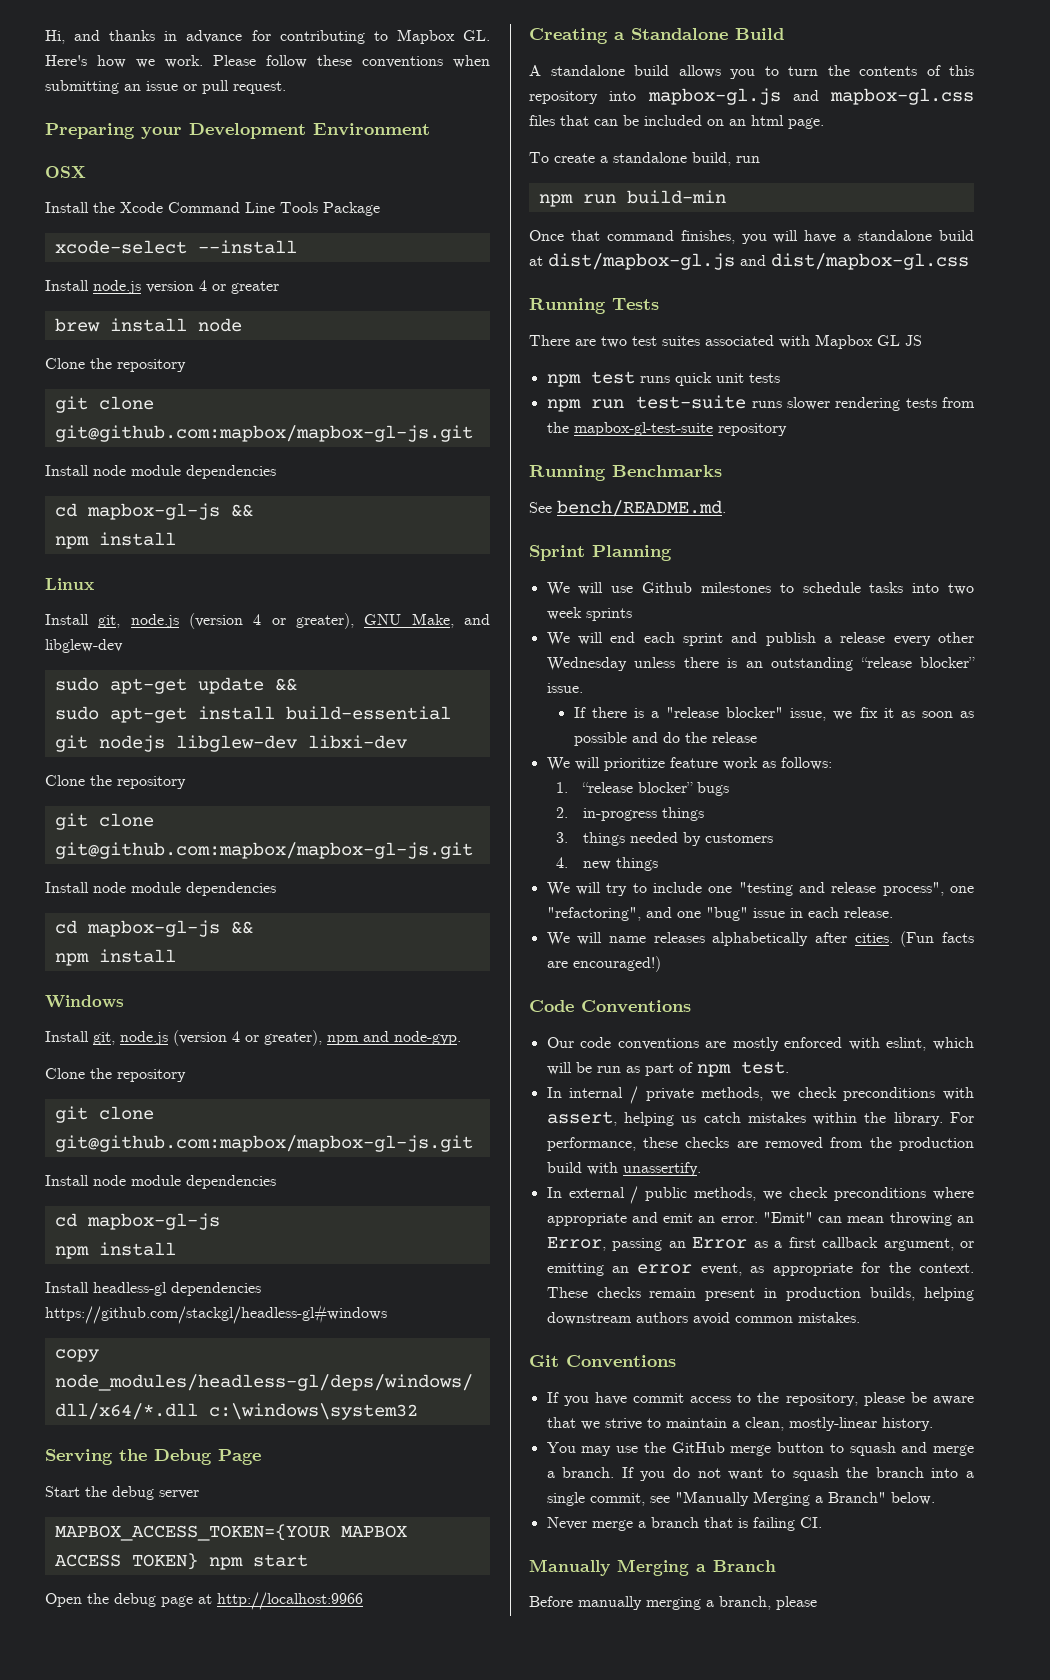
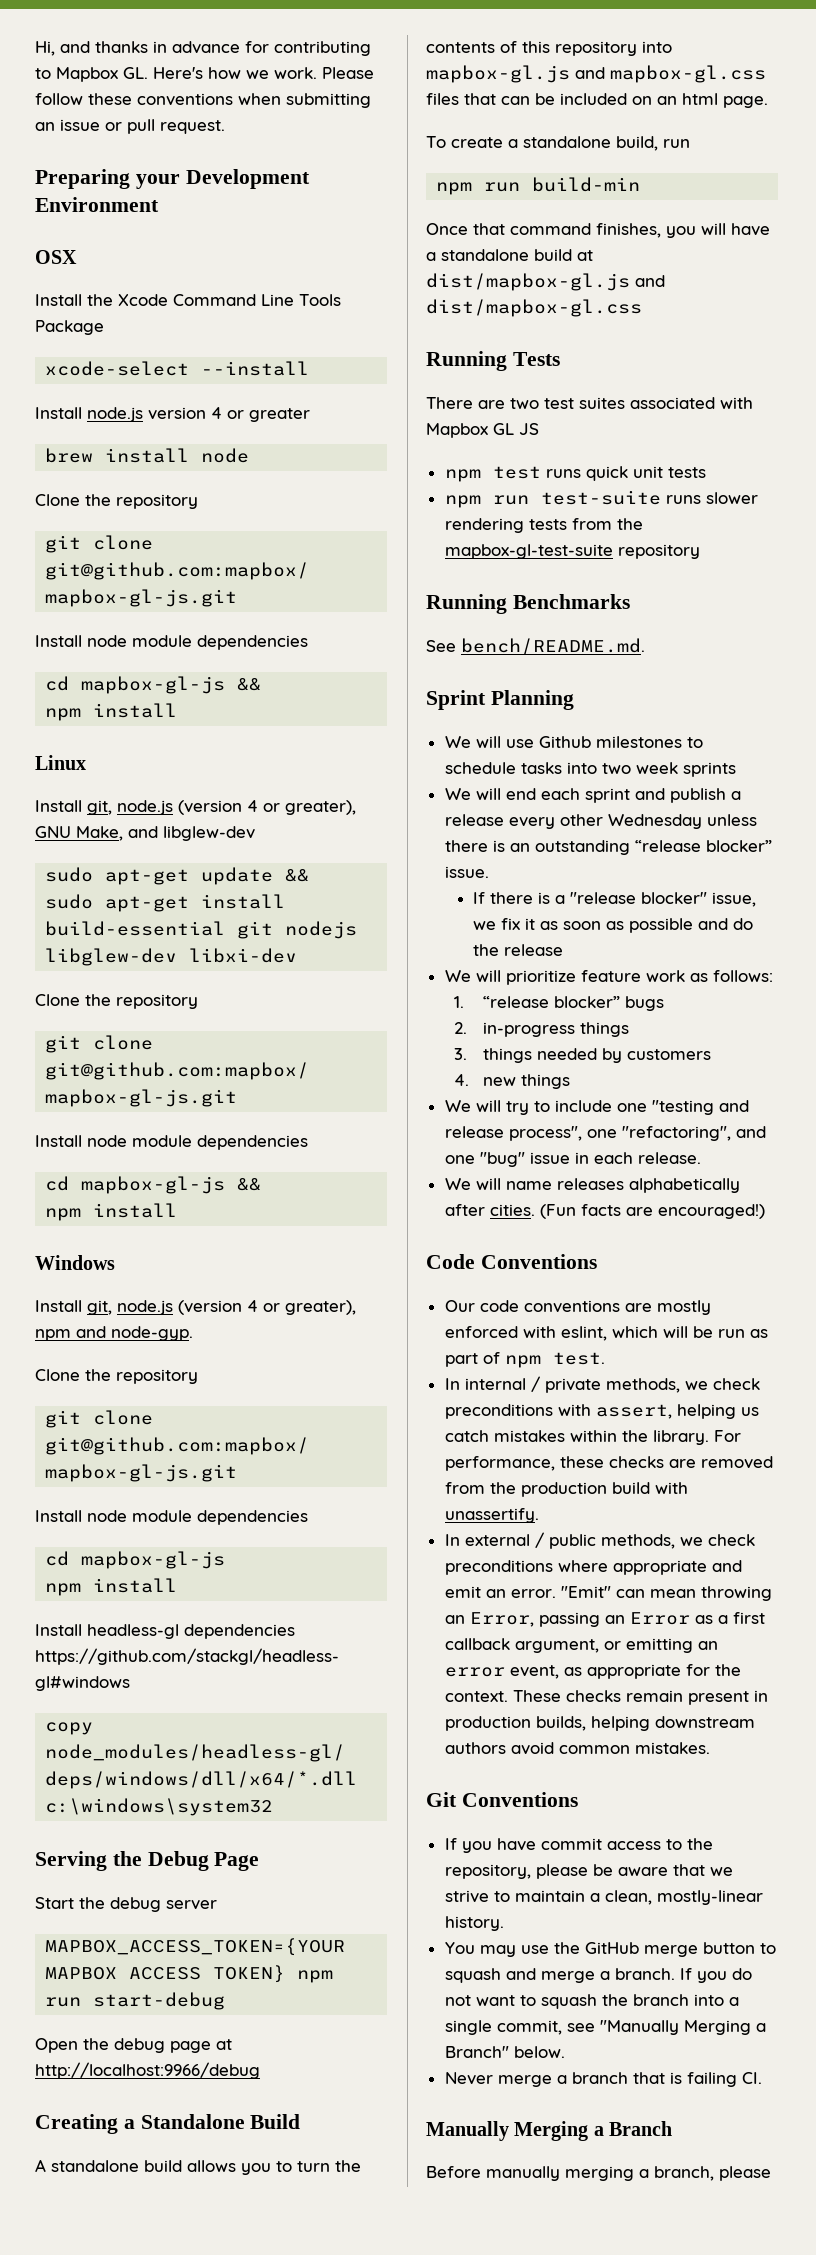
- MAPBOX_ACCESS_TOKEN={YOUR MAPBOX ACCESS TOKEN} npm start
+ MAPBOX_ACCESS_TOKEN={YOUR MAPBOX ACCESS TOKEN} npm run start-debug
- Open the debug page at http://localhost:9966
+ Open the debug page at http://localhost:9966/debug

